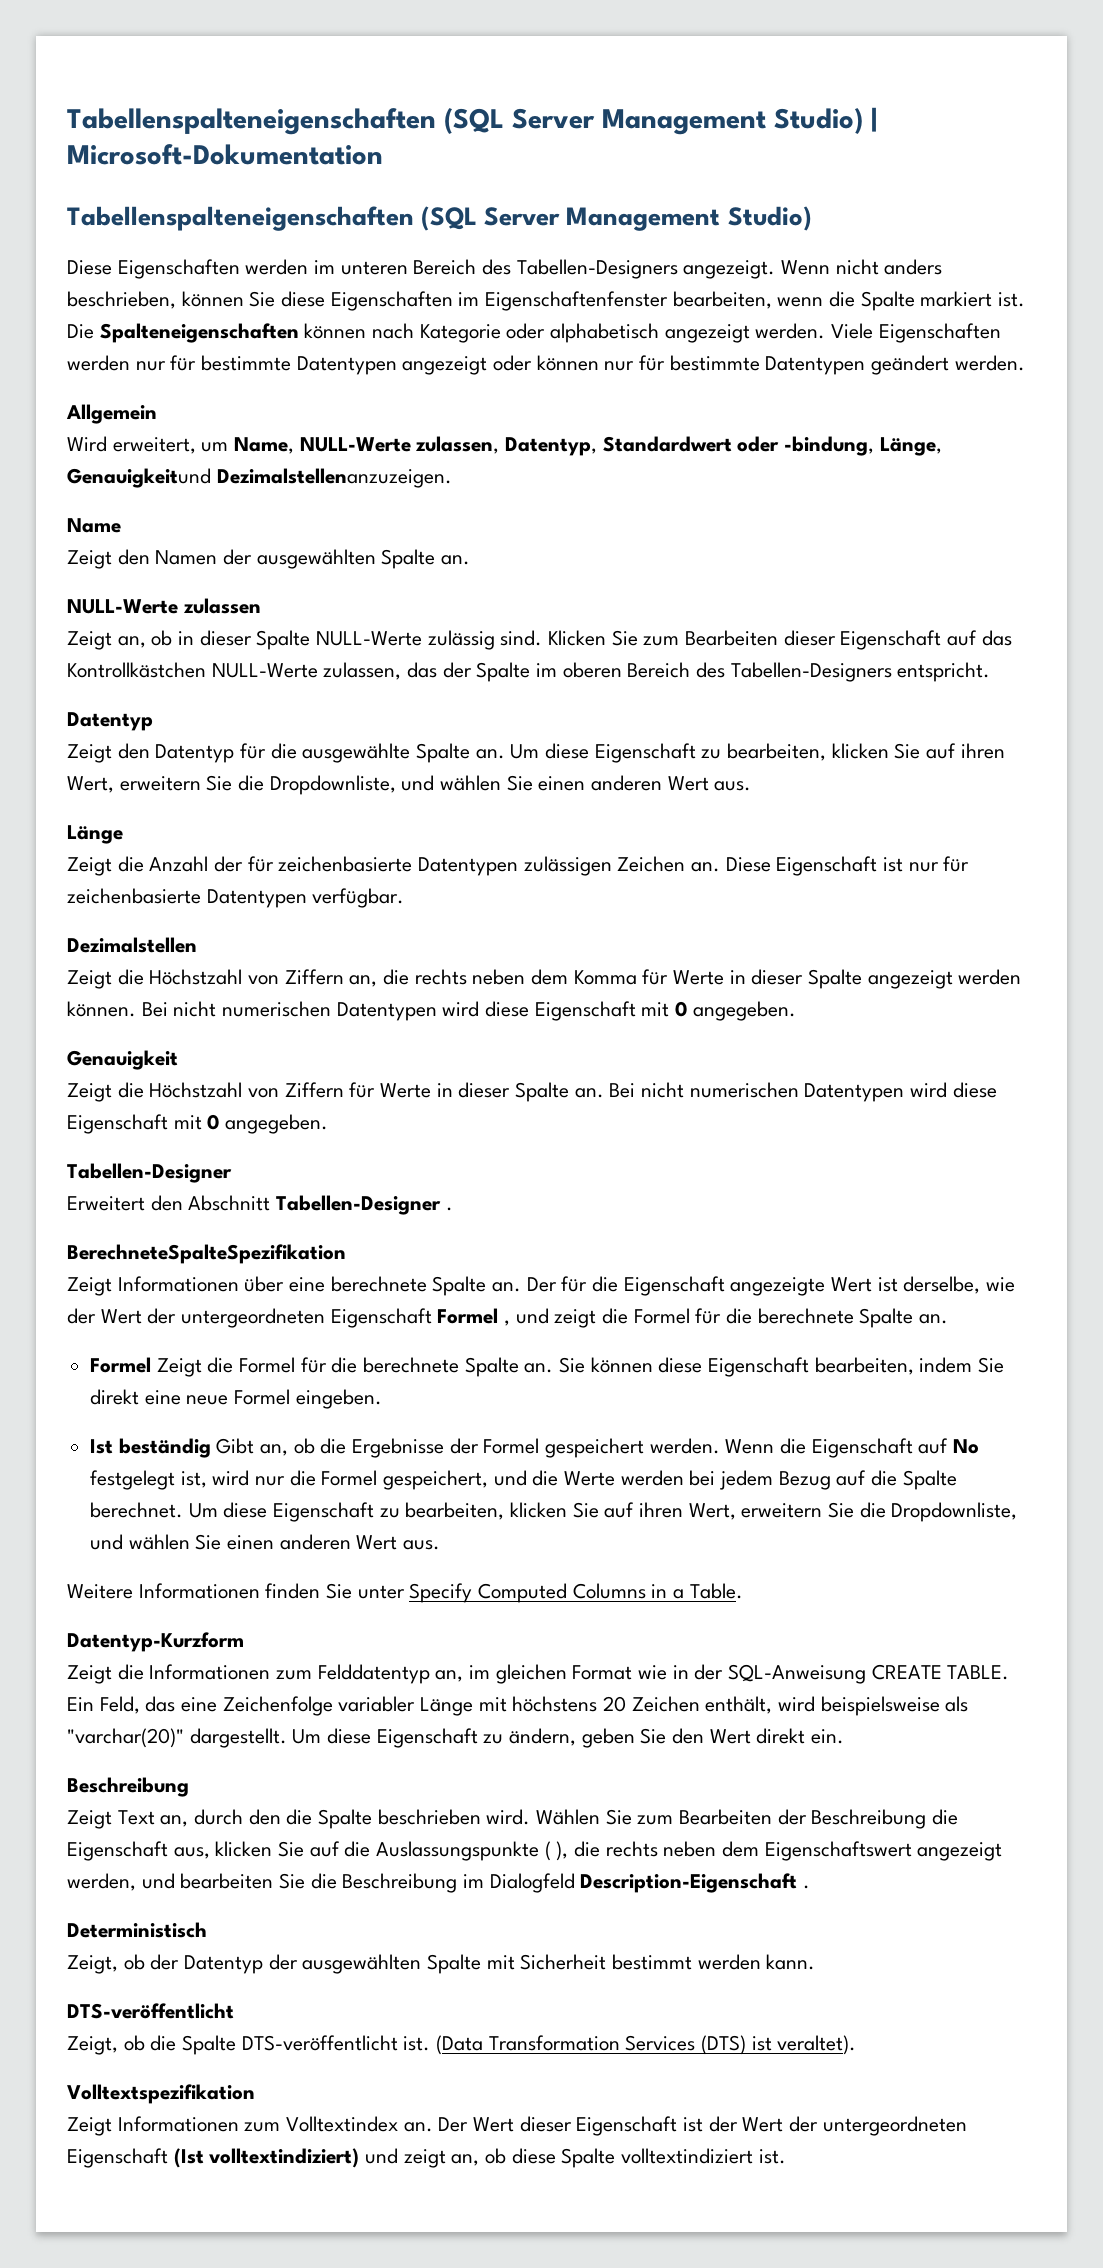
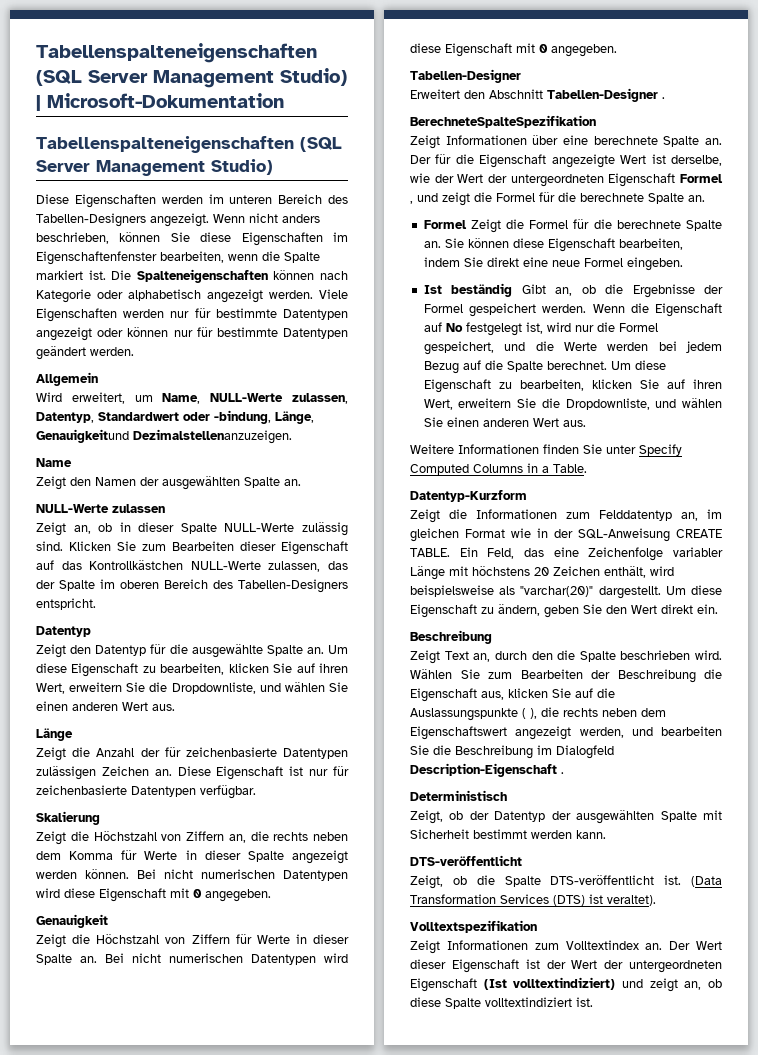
- Dezimalstellen
+ Skalierung

